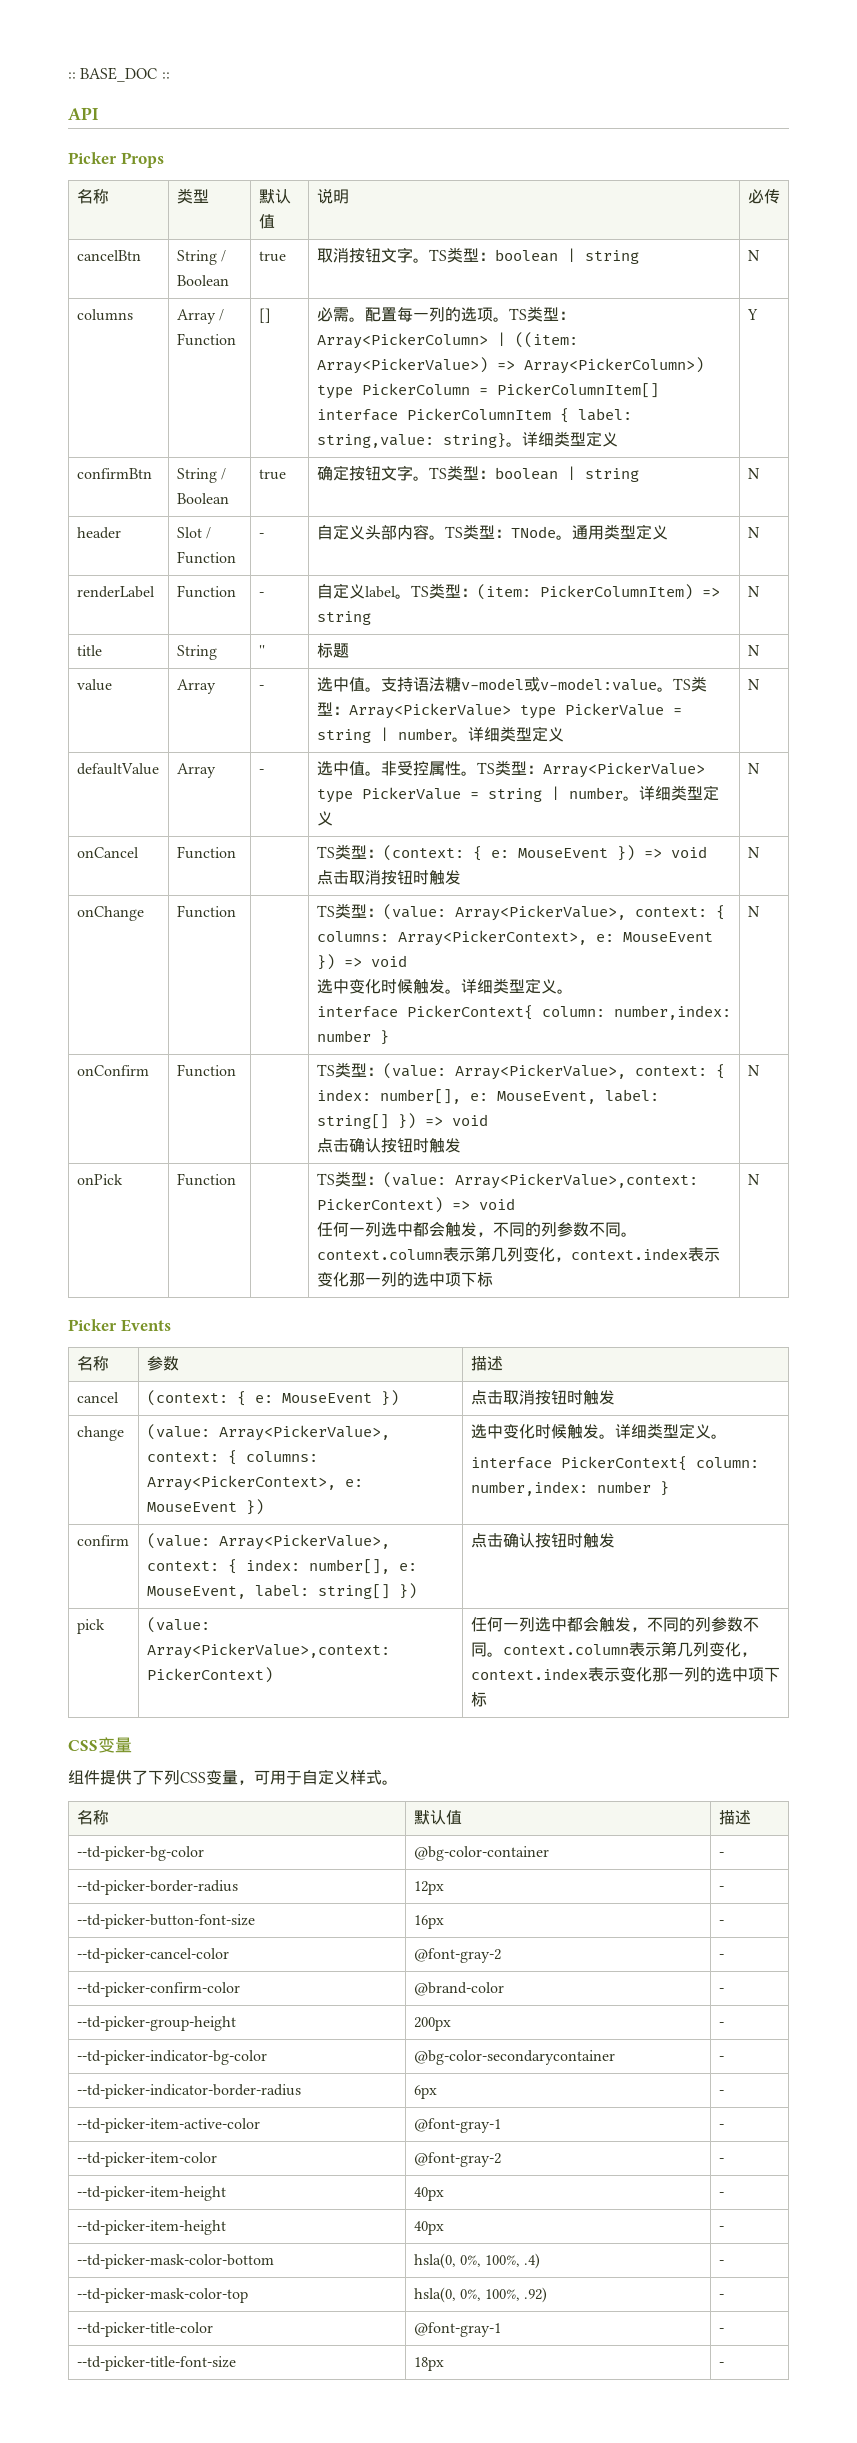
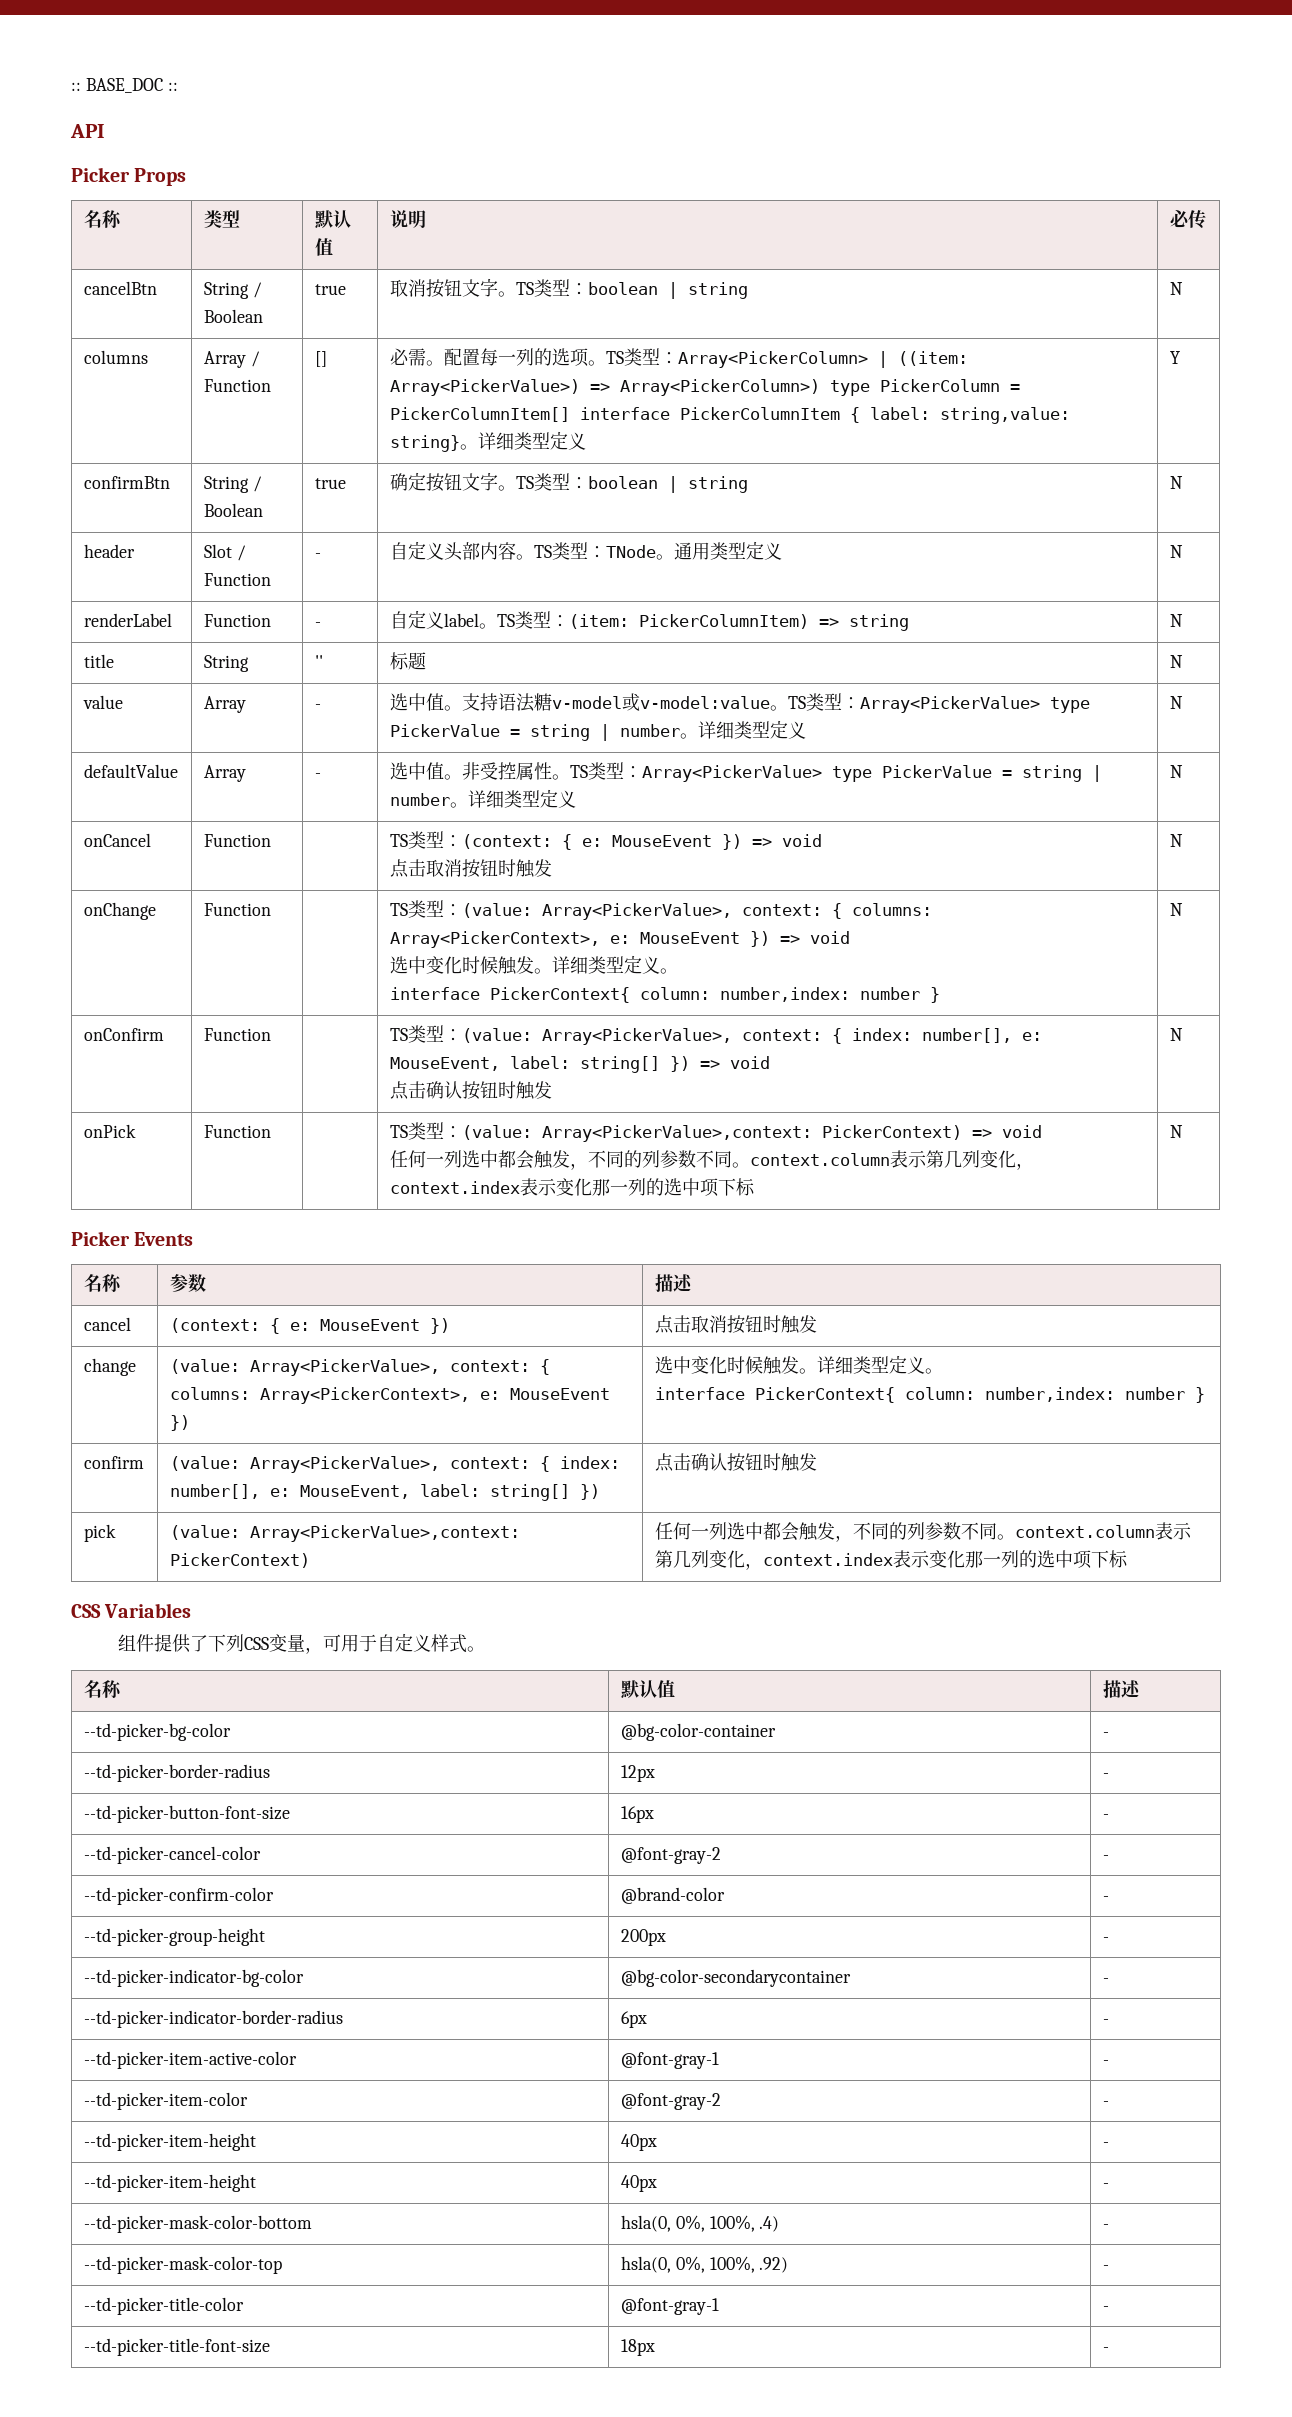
  pick | (value: Array<PickerValue>,context: PickerContext) | 任何一列选中都会触发，不同的列参数不同。context.column表示第几列变化，context.index表示变化那一列的选中项下标
- CSS变量
+ CSS Variables

